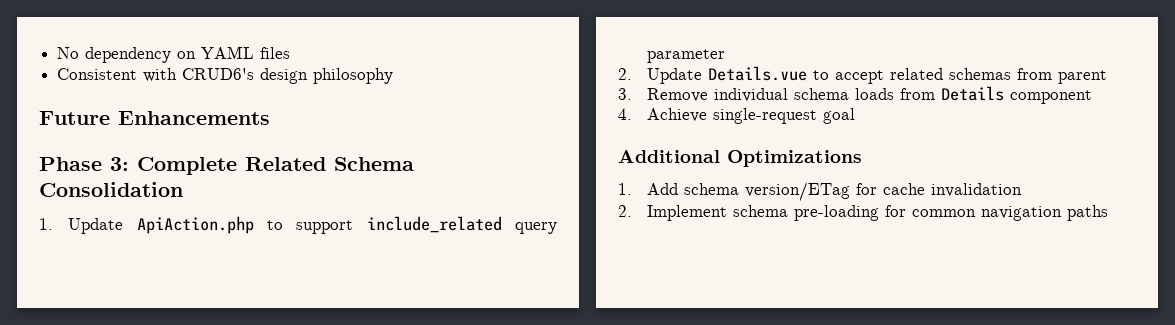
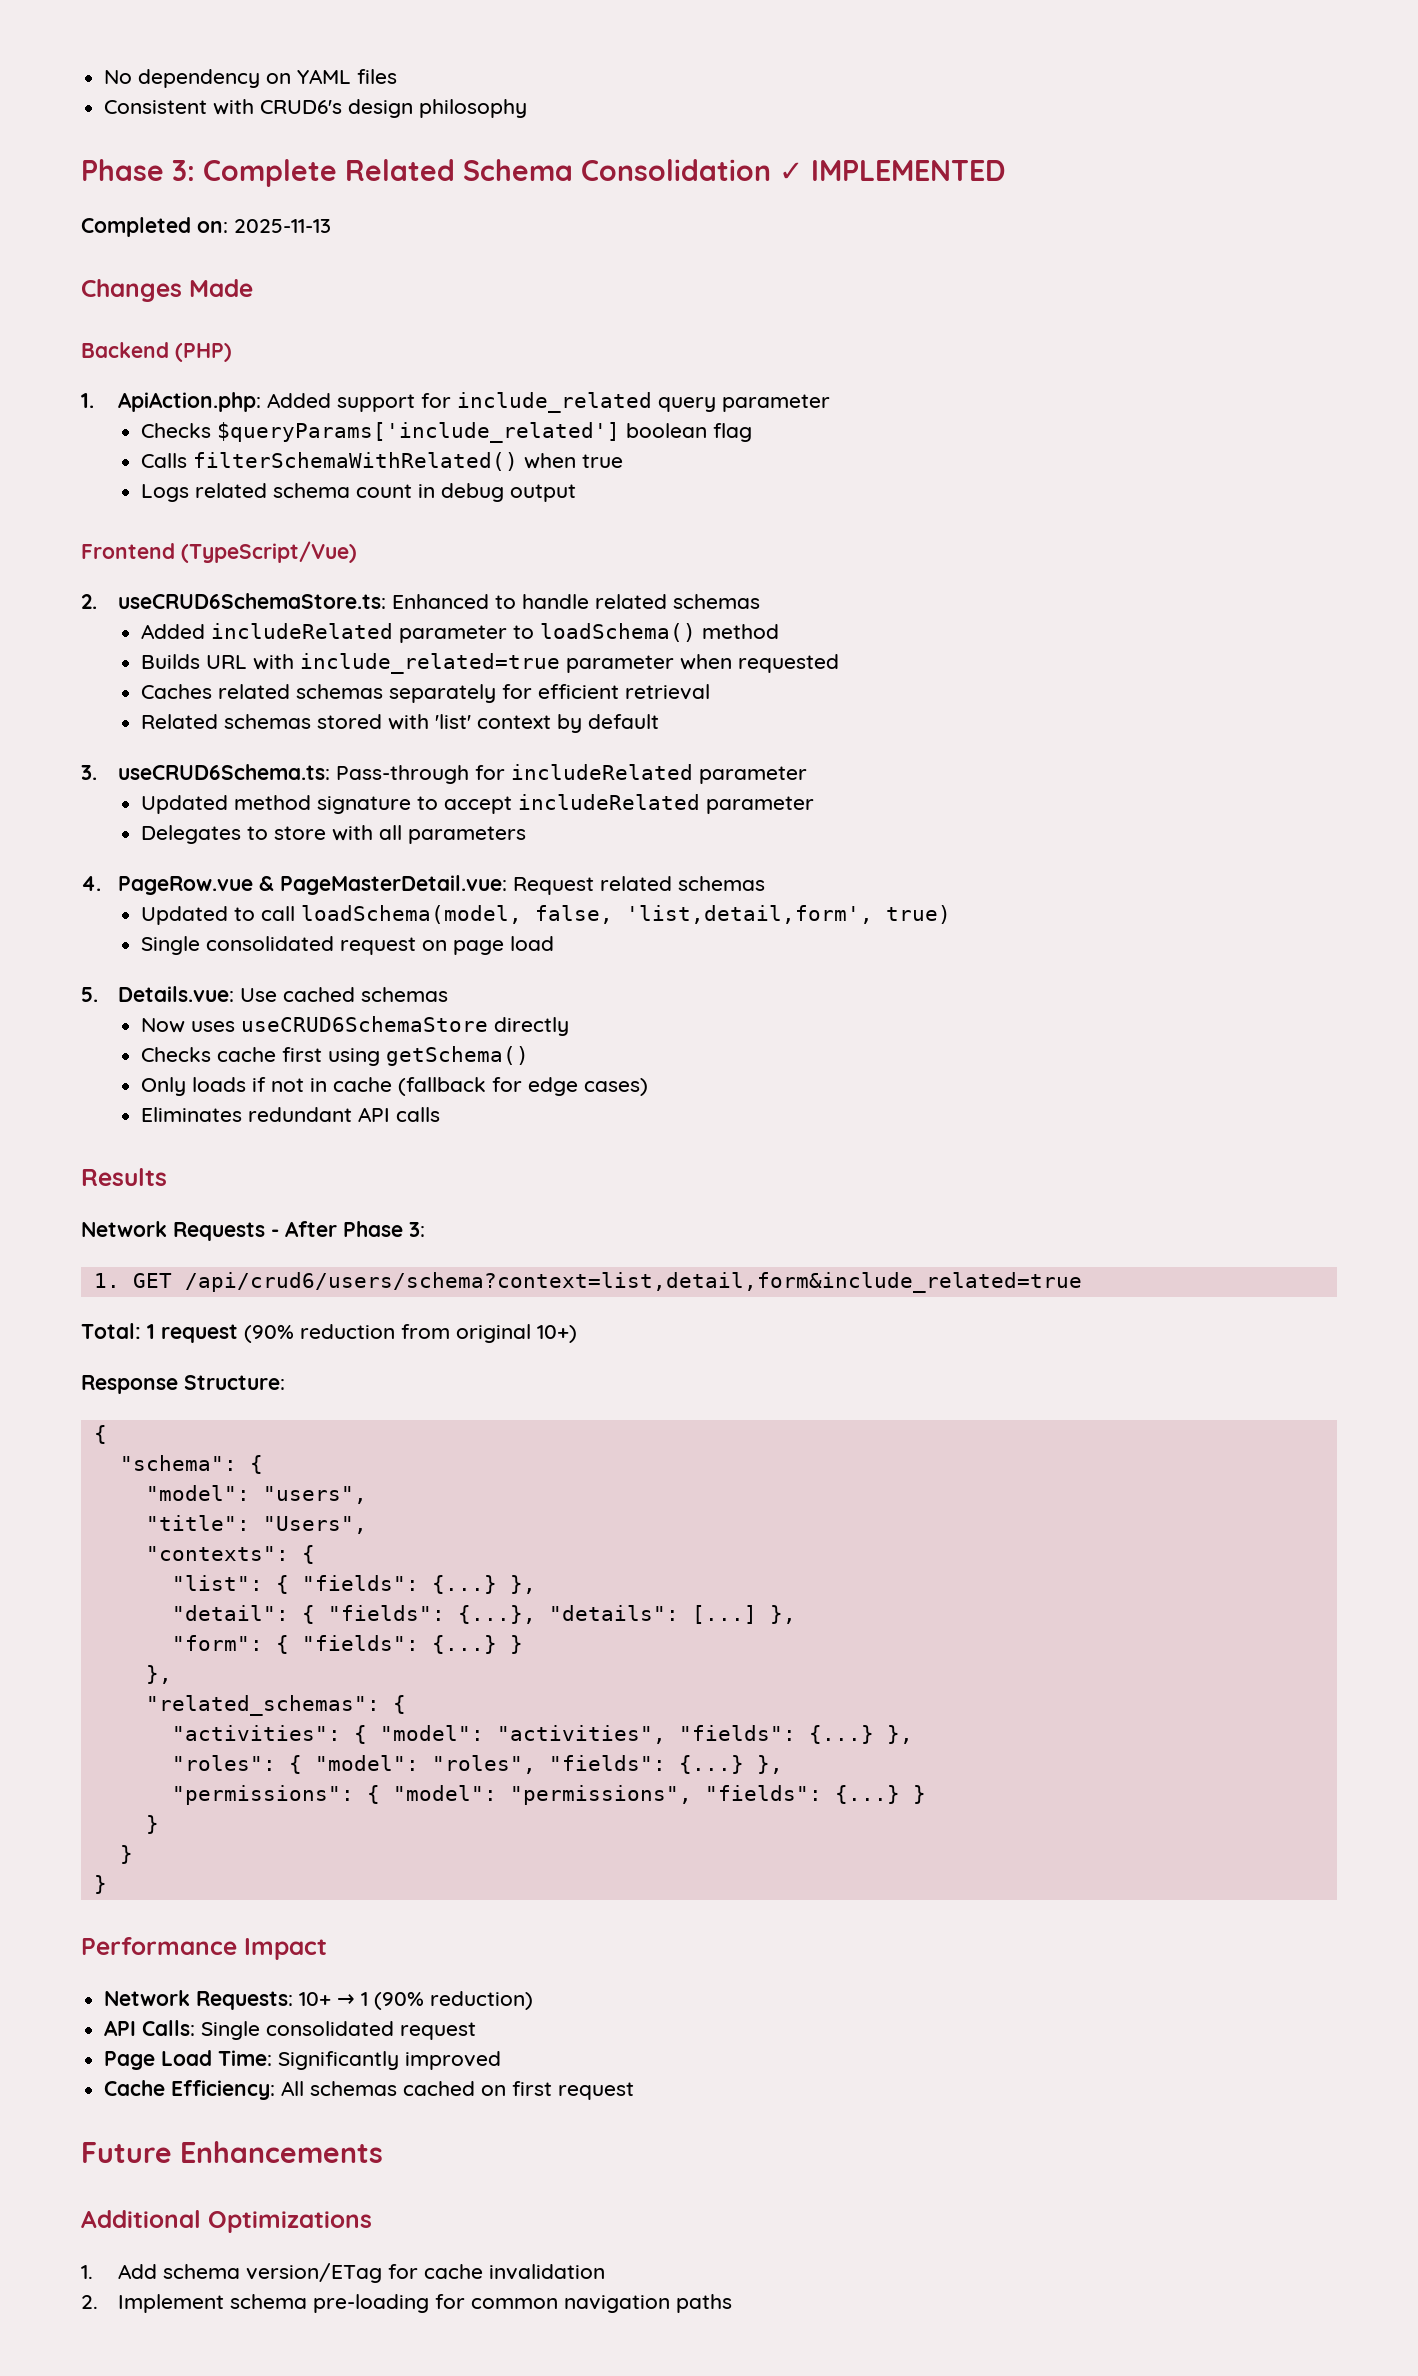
- Future Enhancements
- Phase 3: Complete Related Schema Consolidation
- 1. Update ApiAction.php to support include_related query parameter
- 2. Update Details.vue to accept related schemas from parent
- 3. Remove individual schema loads from Details component
- 4. Achieve single-request goal
+ Phase 3: Complete Related Schema Consolidation ✓ IMPLEMENTED
+ Completed on: 2025-11-13
+ Changes Made
+ Backend (PHP)
+ 1. ApiAction.php: Added support for include_related query parameter
+ Checks $queryParams['include_related'] boolean flag
+ Calls filterSchemaWithRelated() when true
+ Logs related schema count in debug output
+ Frontend (TypeScript/Vue)
+ 2. useCRUD6SchemaStore.ts: Enhanced to handle related schemas
+ Added includeRelated parameter to loadSchema() method
+ Builds URL with include_related=true parameter when requested
+ Caches related schemas separately for efficient retrieval
+ Related schemas stored with 'list' context by default
+ 3. useCRUD6Schema.ts: Pass-through for includeRelated parameter
+ Updated method signature to accept includeRelated parameter
+ Delegates to store with all parameters
+ 4. PageRow.vue & PageMasterDetail.vue: Request related schemas
+ Updated to call loadSchema(model, false, 'list,detail,form', true)
+ Single consolidated request on page load
+ 5. Details.vue: Use cached schemas
+ Now uses useCRUD6SchemaStore directly
+ Checks cache first using getSchema()
+ Only loads if not in cache (fallback for edge cases)
+ Eliminates redundant API calls
+ Results
+ Network Requests - After Phase 3:
+ 1. GET /api/crud6/users/schema?context=list,detail,form&include_related=true
+ Total: 1 request (90% reduction from original 10+)
+ Response Structure:
+ {
+ "schema": {
+ "model": "users",
+ "title": "Users",
+ "contexts": {
+ "list": { "fields": {...} },
+ "detail": { "fields": {...}, "details": [...] },
+ "form": { "fields": {...} }
+ },
+ "related_schemas": {
+ "activities": { "model": "activities", "fields": {...} },
+ "roles": { "model": "roles", "fields": {...} },
+ "permissions": { "model": "permissions", "fields": {...} }
+ }
+ }
+ }
+ Performance Impact
+ Network Requests: 10+ → 1 (90% reduction)
+ API Calls: Single consolidated request
+ Page Load Time: Significantly improved
+ Cache Efficiency: All schemas cached on first request
+ Future Enhancements

